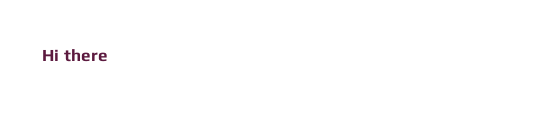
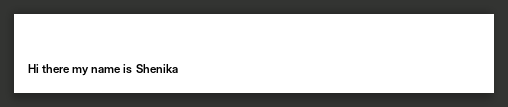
- Hi there
+ Hi there my name is Shenika

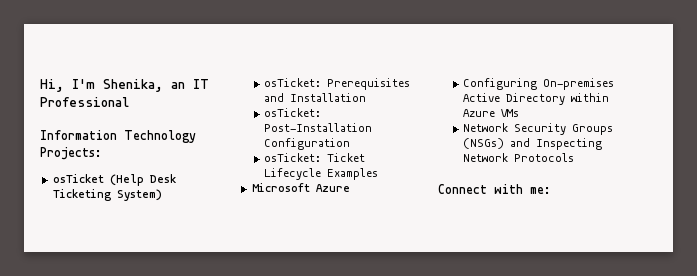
- Hi there my name is Shenika
+ Hi, I'm Shenika, an IT Professional
+ Information Technology Projects:
+ osTicket (Help Desk Ticketing System)
+ osTicket: Prerequisites and Installation
+ osTicket: Post-Installation Configuration
+ osTicket: Ticket Lifecycle Examples
+ Microsoft Azure
+ Configuring On-premises Active Directory within Azure VMs
+ Network Security Groups (NSGs) and Inspecting Network Protocols
+ Connect with me:

